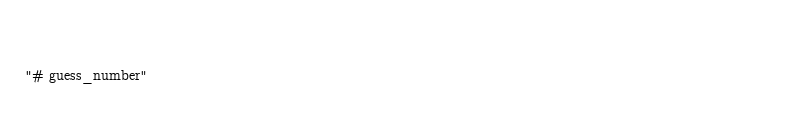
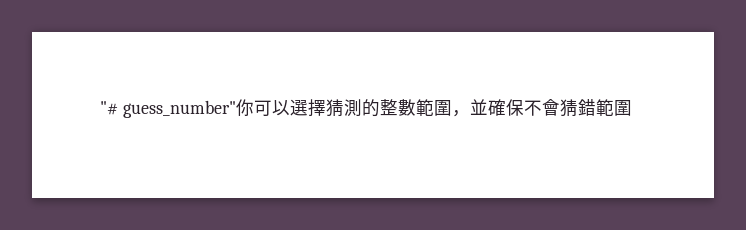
- "# guess_number"
+ "# guess_number"你可以選擇猜測的整數範圍，並確保不會猜錯範圍

